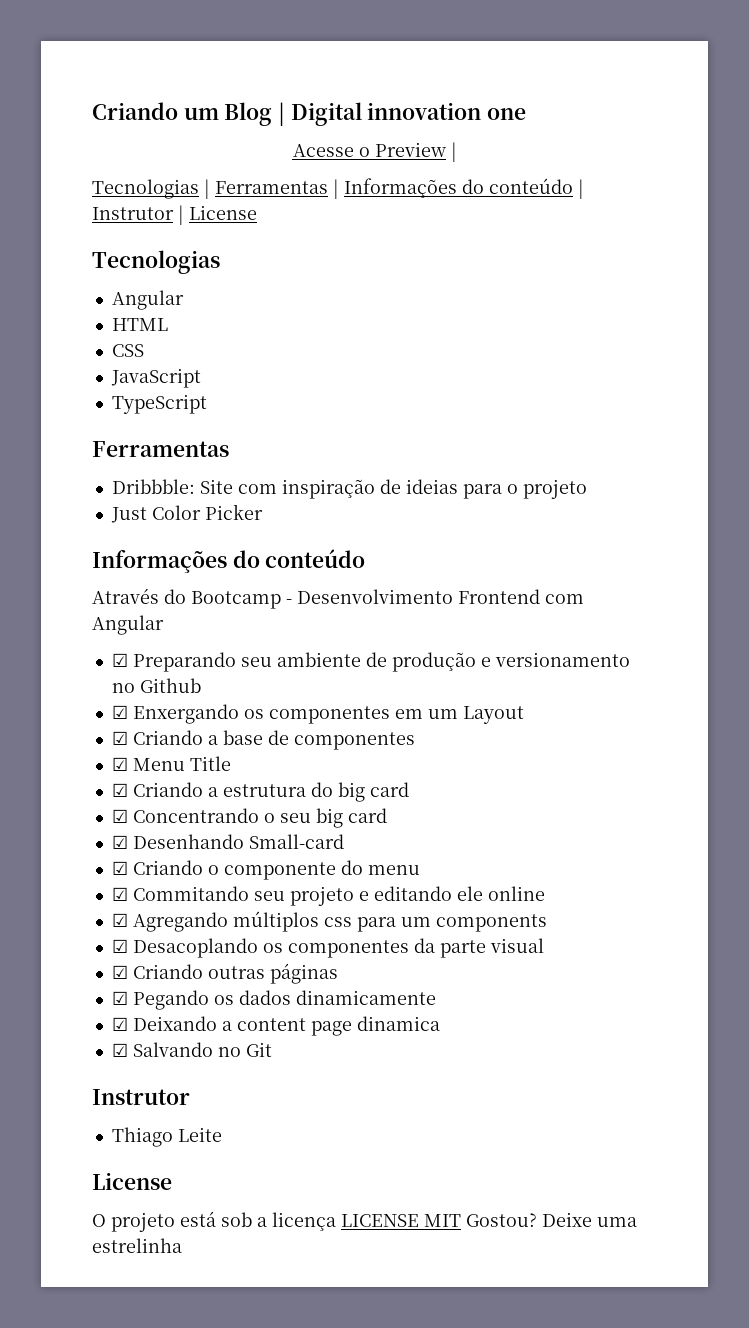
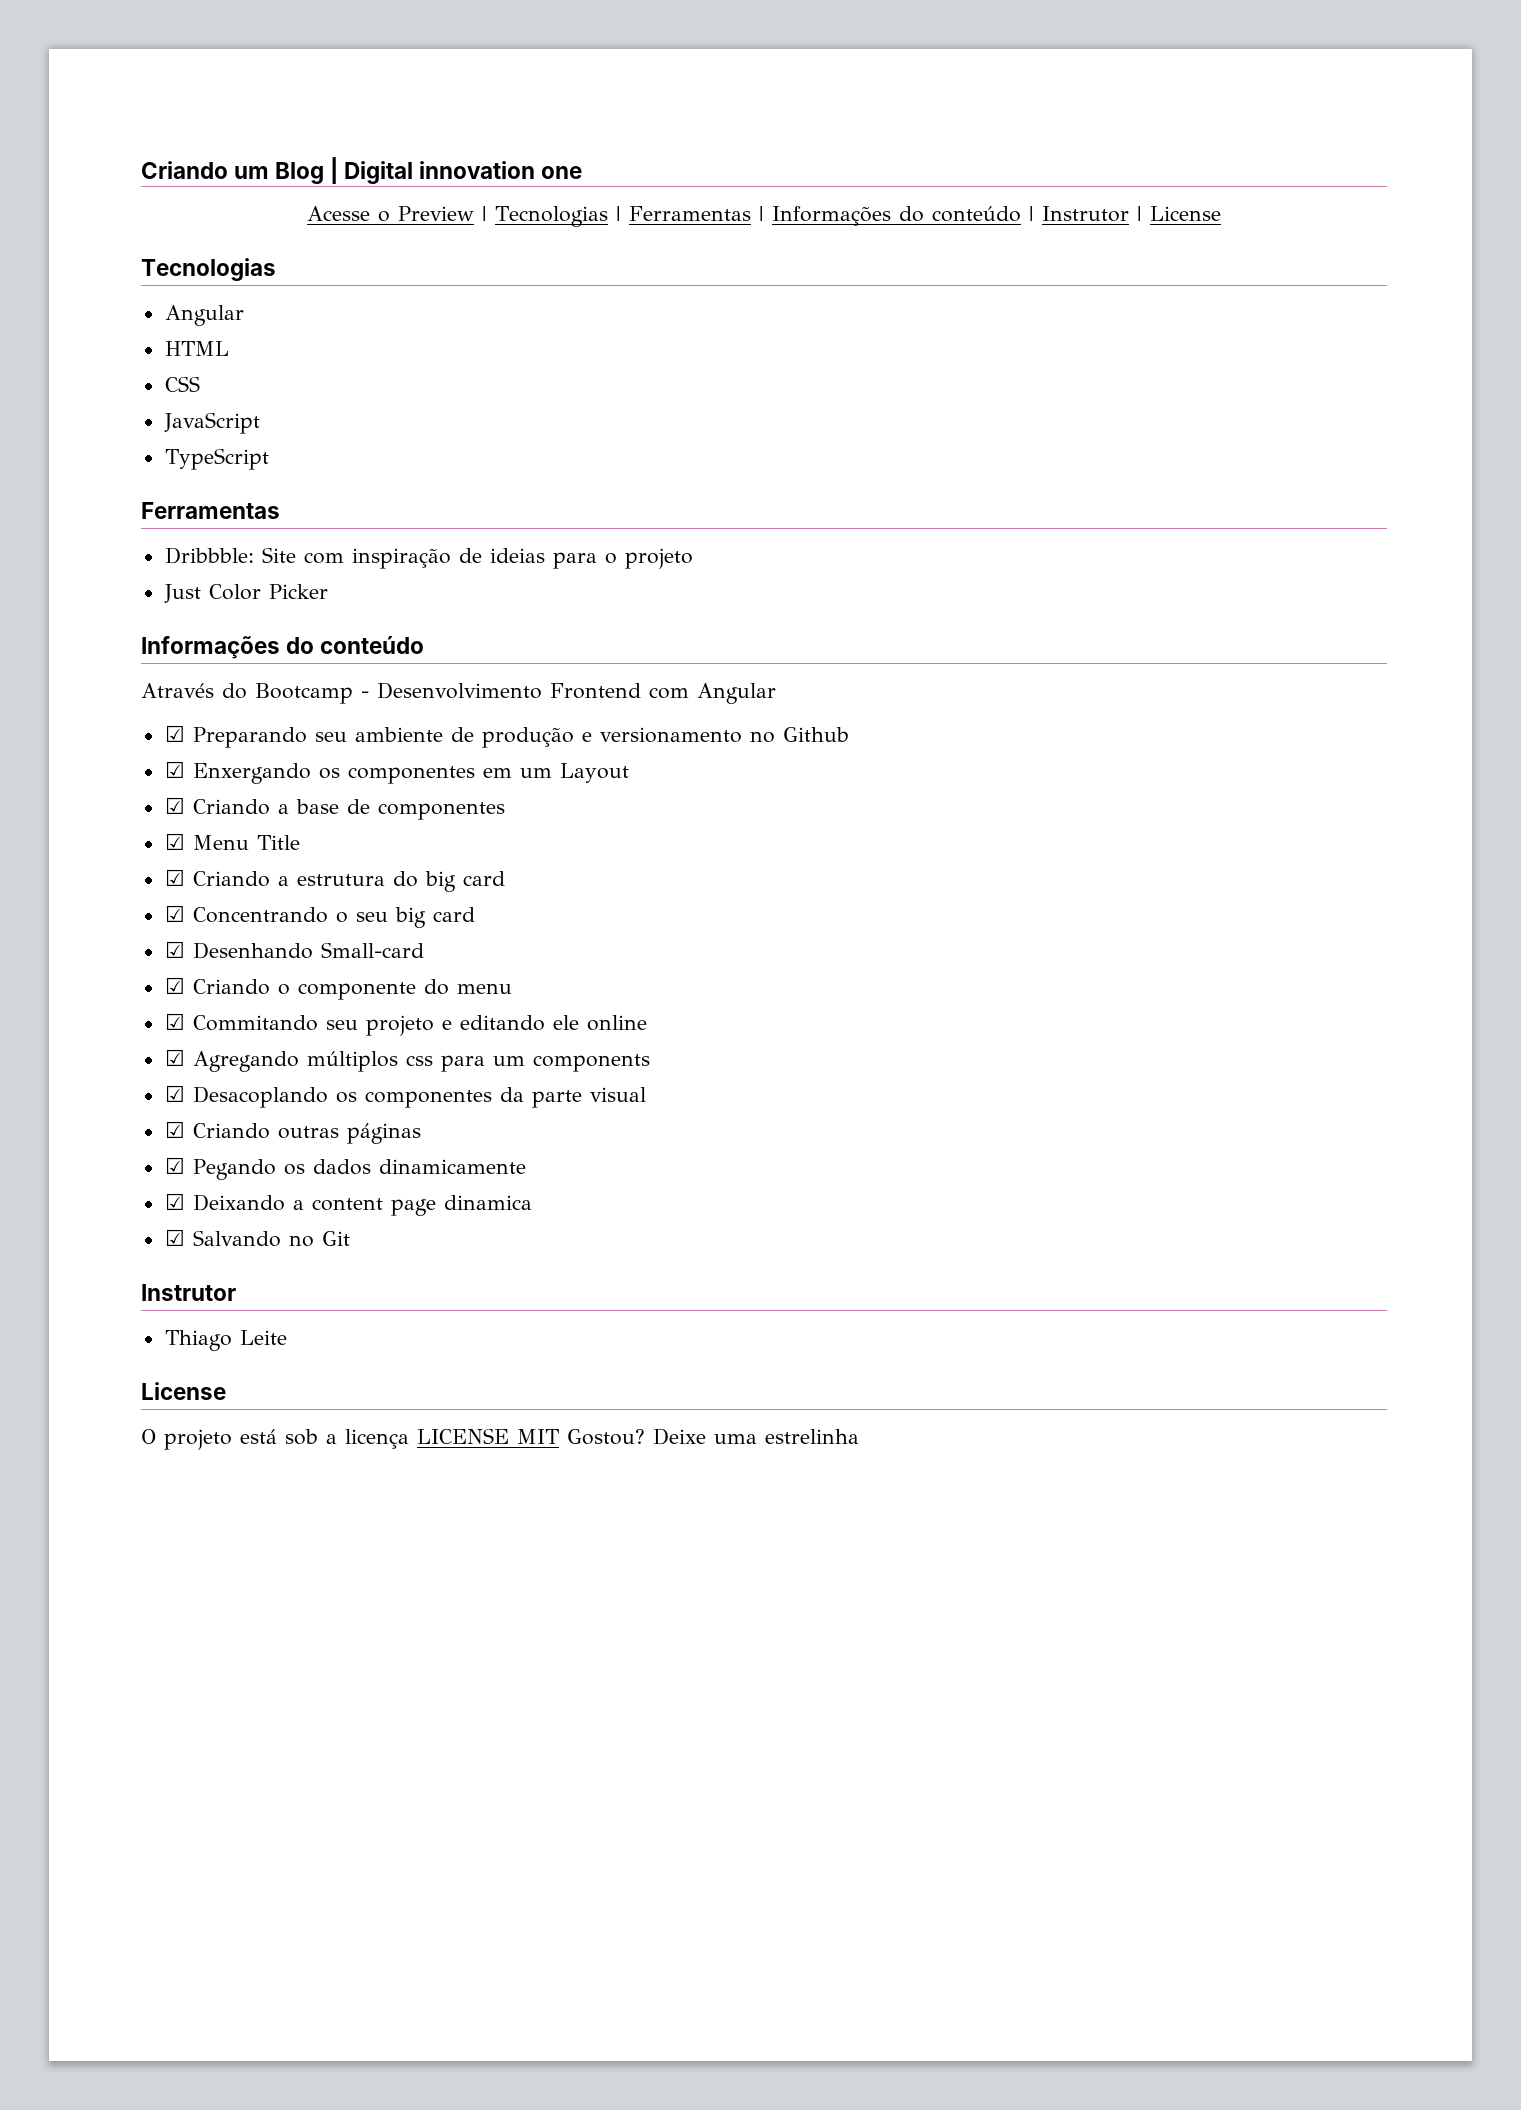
- Acesse o Preview |
- Tecnologias | Ferramentas | Informações do conteúdo | Instrutor | License
+ Acesse o Preview | Tecnologias | Ferramentas | Informações do conteúdo | Instrutor | License

